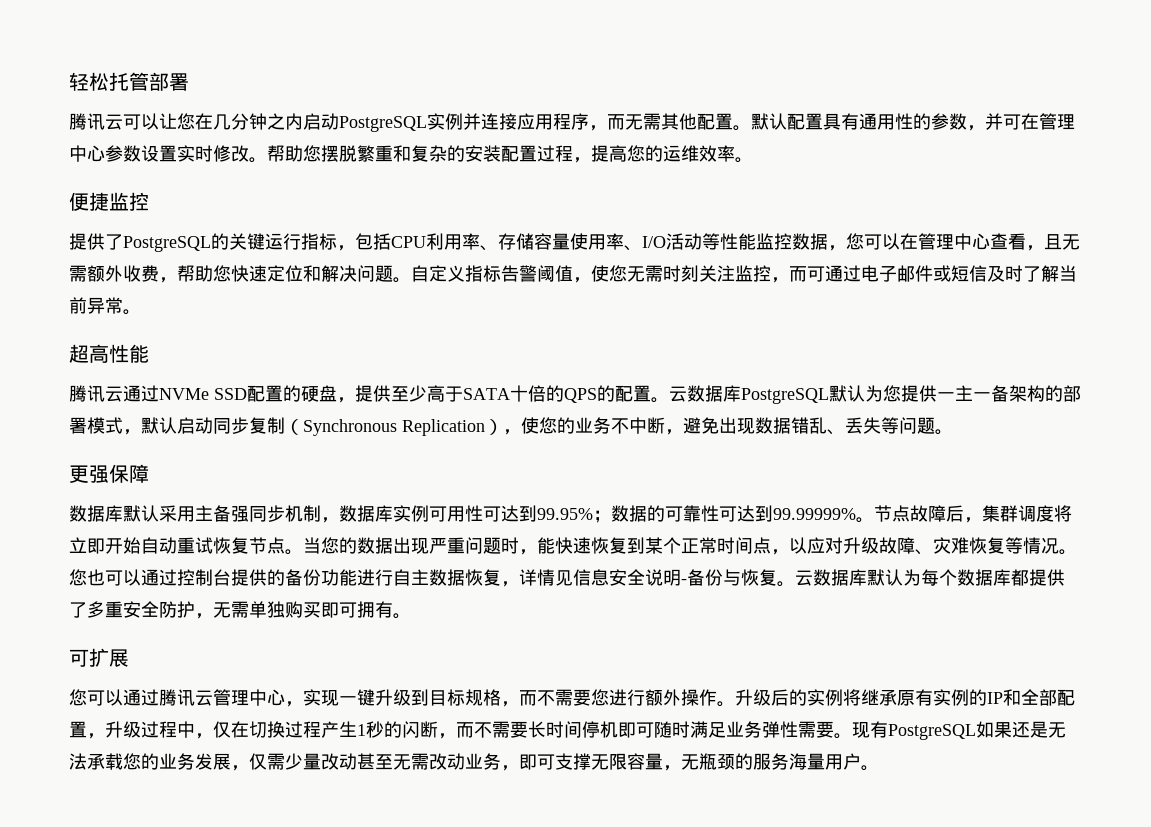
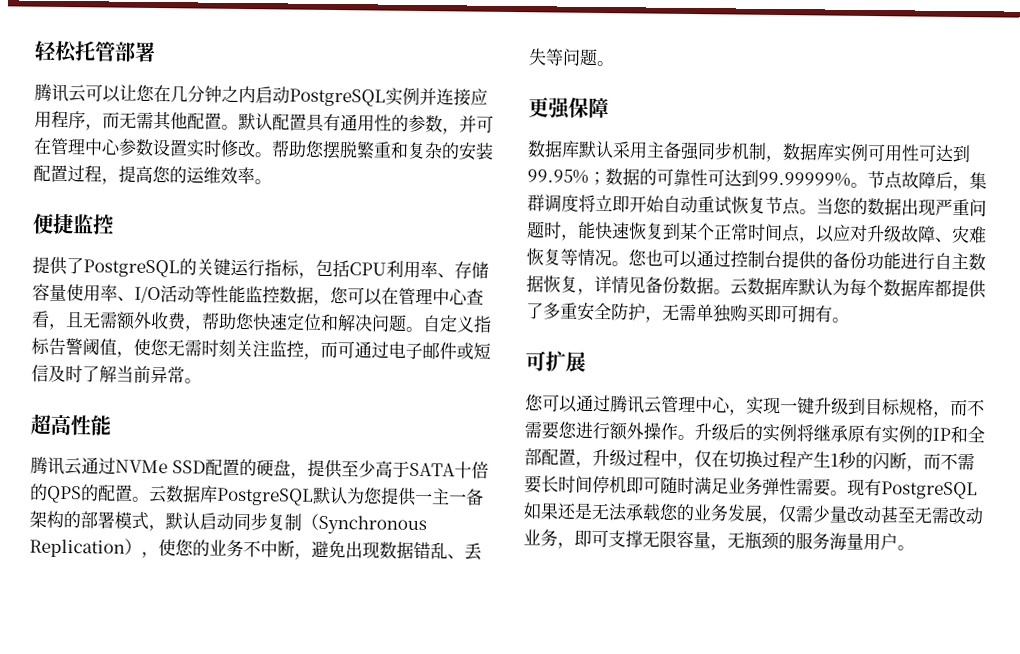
- 您也可以通过控制台提供的备份功能进行自主数据恢复，详情见信息安全说明-备份与恢复。
+ 您也可以通过控制台提供的备份功能进行自主数据恢复，详情见备份数据。

